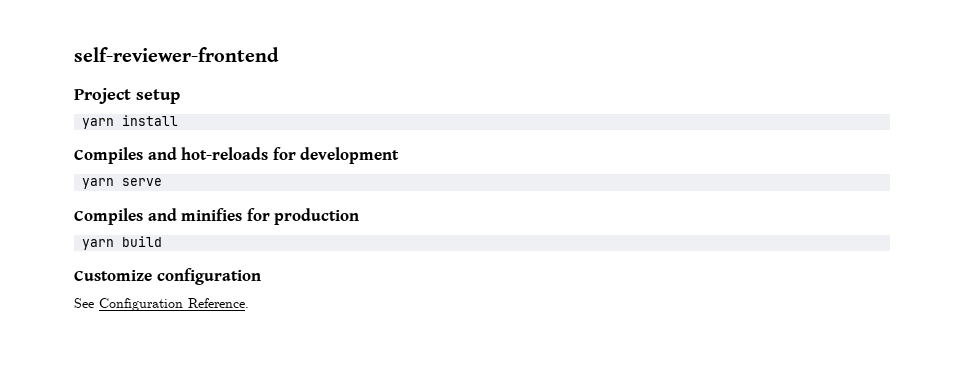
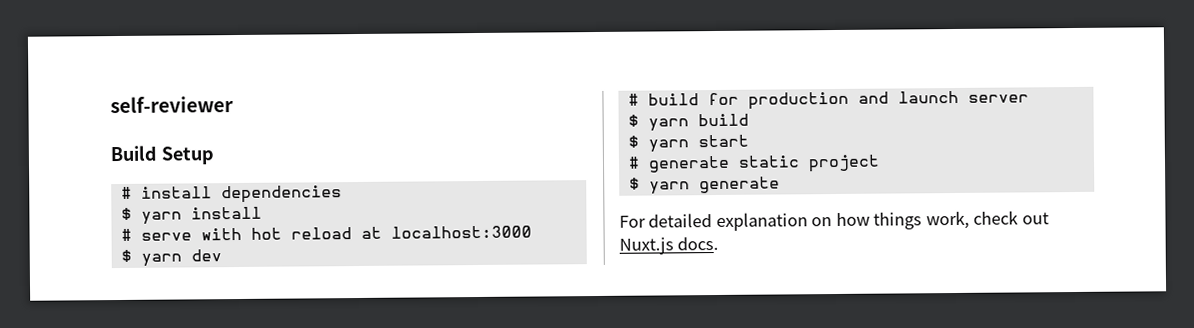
- self-reviewer-frontend
- Project setup
- yarn install
- Compiles and hot-reloads for development
- yarn serve
- Compiles and minifies for production
- yarn build
- Customize configuration
- See Configuration Reference.
+ self-reviewer
+ Build Setup
+ # install dependencies
+ $ yarn install
+ # serve with hot reload at localhost:3000
+ $ yarn dev
+ # build for production and launch server
+ $ yarn build
+ $ yarn start
+ # generate static project
+ $ yarn generate
+ For detailed explanation on how things work, check out Nuxt.js docs.

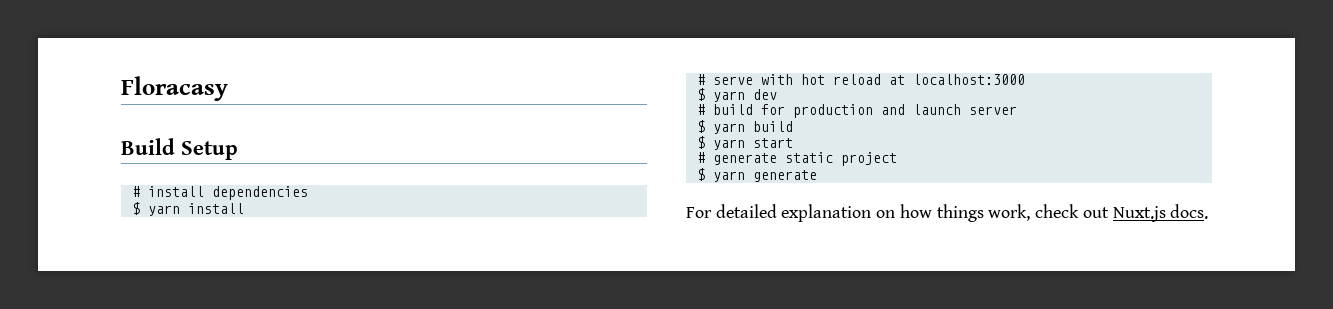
- self-reviewer
+ Floracasy

